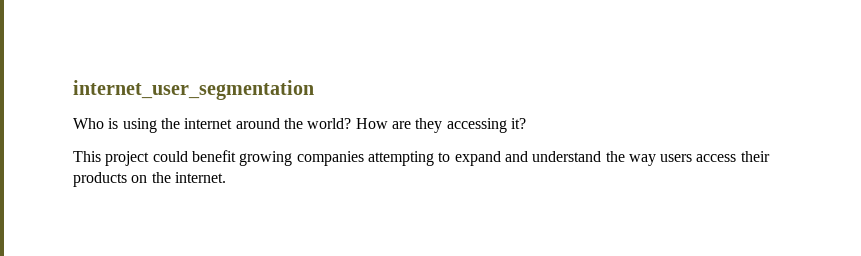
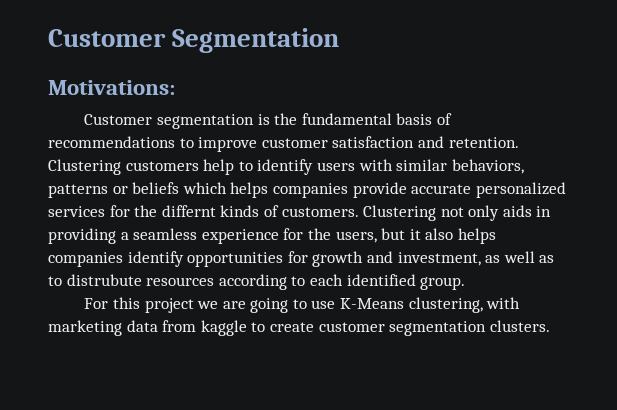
- internet_user_segmentation
- Who is using the internet around the world? How are they accessing it?
- This project could benefit growing companies attempting to expand and understand the way users access their products on the internet.
+ Customer Segmentation
+ Motivations:
+ Customer segmentation is the fundamental basis of recommendations to improve customer satisfaction and retention. Clustering customers help to identify users with similar behaviors, patterns or beliefs which helps companies provide accurate personalized services for the differnt kinds of customers. Clustering not only aids in providing a seamless experience for the users, but it also helps companies identify opportunities for growth and investment, as well as to distrubute resources according to each identified group.
+ For this project we are going to use K-Means clustering, with marketing data from kaggle to create customer segmentation clusters.

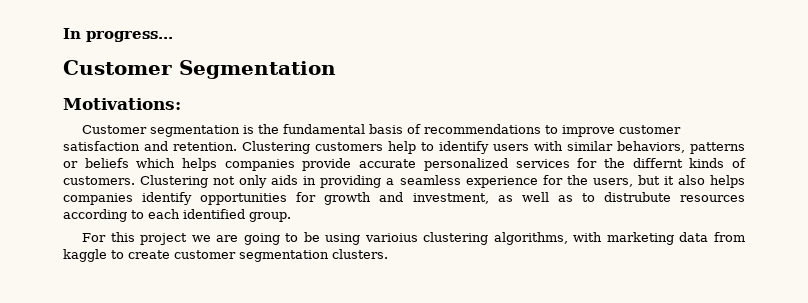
+ In progress...
- For this project we are going to use K-Means clustering, with marketing data from kaggle to create customer segmentation clusters.
+ For this project we are going to be using varioius clustering algorithms, with marketing data from kaggle to create customer segmentation clusters.

